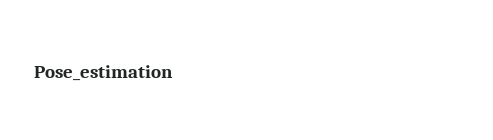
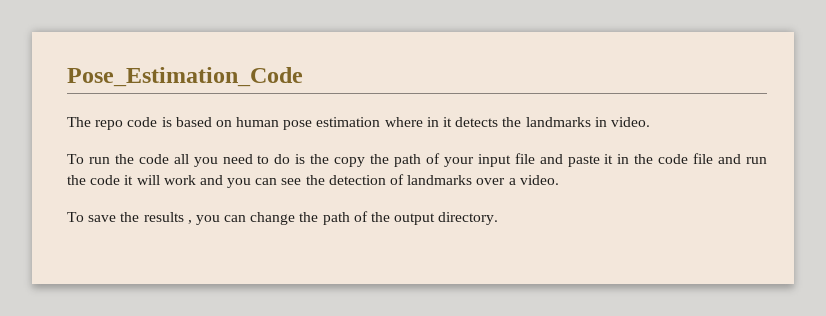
- Pose_estimation
+ Pose_Estimation_Code
+ The repo code is based on human pose estimation where in it detects the landmarks in video.
+ To run the code all you need to do is the copy the path of your input file and paste it in the code file and run the code it will work and you can see the detection of landmarks over a video.
+ To save the results , you can change the path of the output directory.

